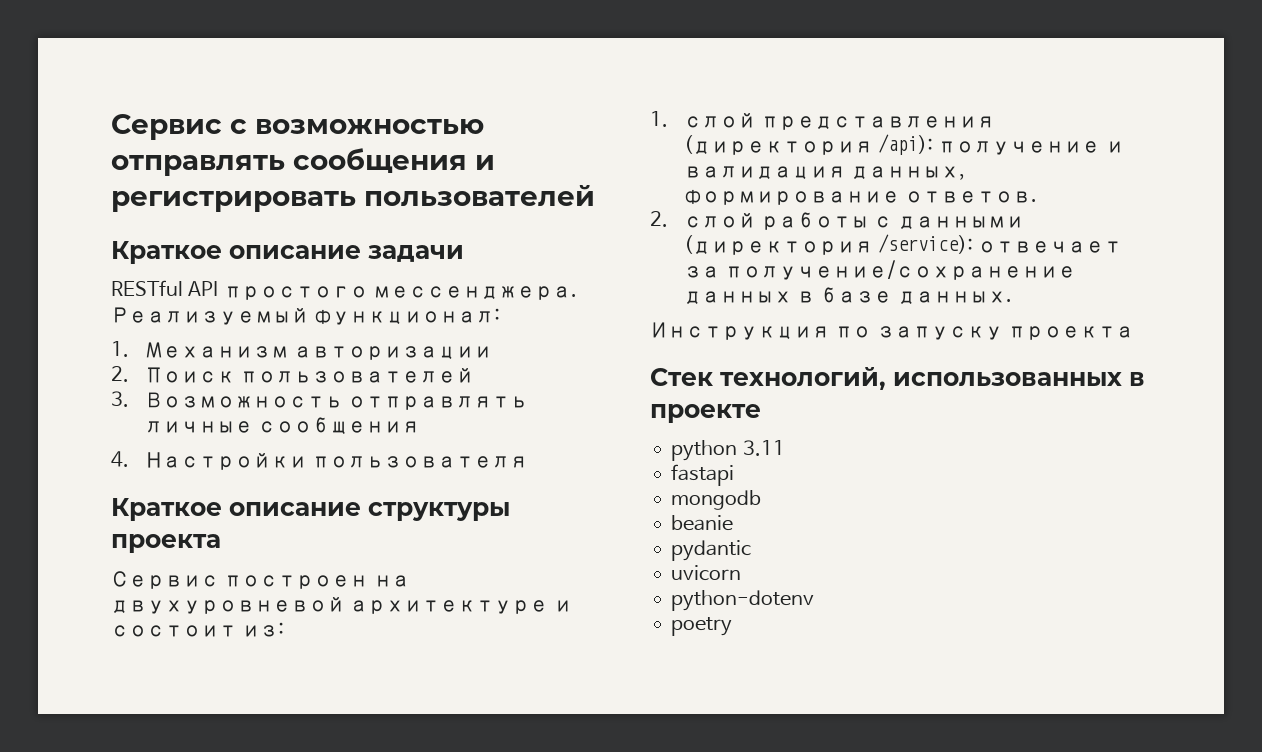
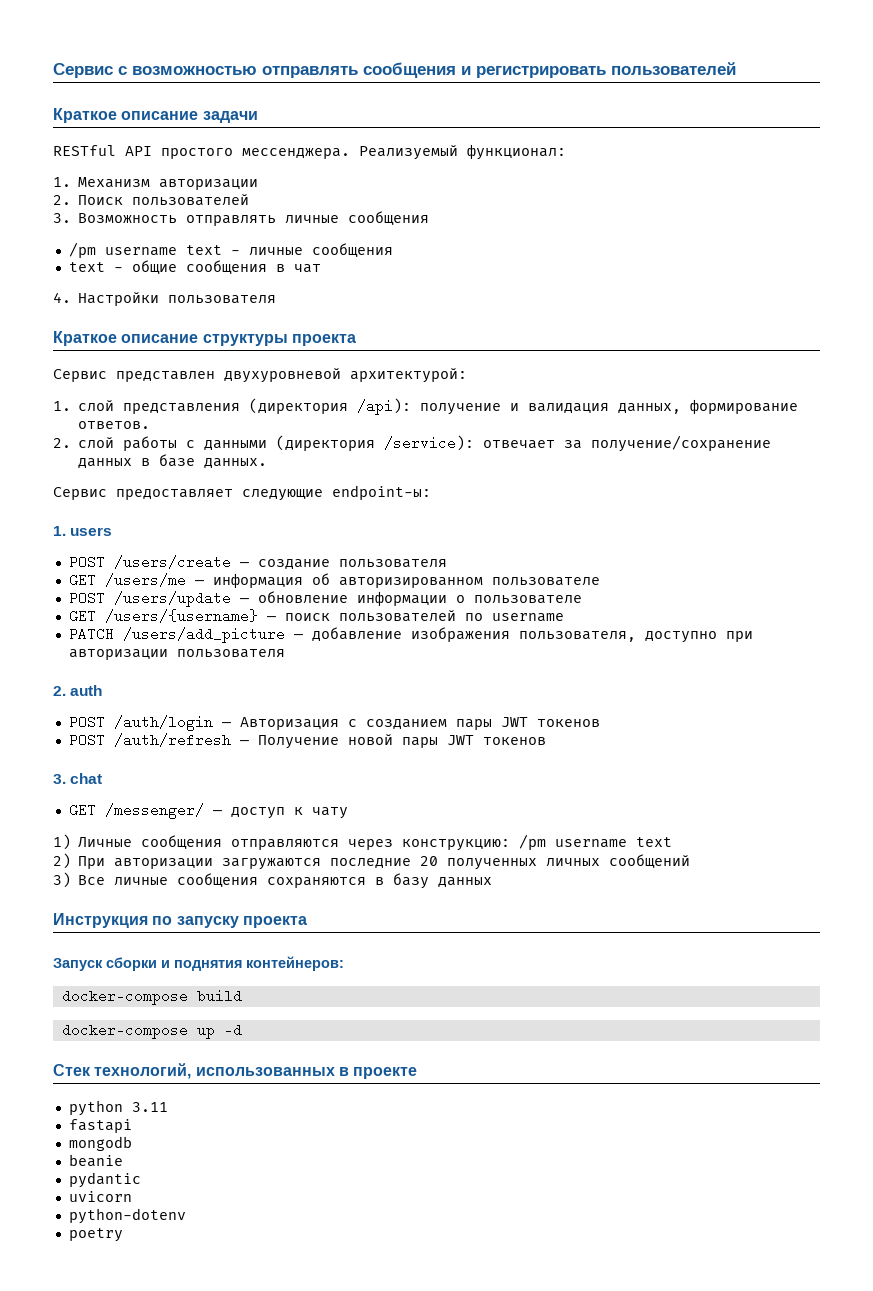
+ /pm username text - личные сообщения
+ text - общие сообщения в чат
- Сервис построен на двухуровневой архитектуре и состоит из:
+ Сервис представлен двухуровневой архитектурой:
+ Сервис предоставляет следующие endpoint-ы:
+ 1. users
+ POST /users/create — создание пользователя
+ GET /users/me — информация об авторизированном пользователе
+ POST /users/update — обновление информации о пользователе
+ GET /users/{username} — поиск пользователей по username
+ PATCH /users/add_picture — добавление изображения пользователя, доступно при авторизации пользователя
+ 2. auth
+ POST /auth/login — Авторизация с созданием пары JWT токенов
+ POST /auth/refresh — Получение новой пары JWT токенов
+ 3. chat
+ GET /messenger/ — доступ к чату
+ 1) Личные сообщения отправляются через конструкцию: /pm username text
+ 2) При авторизации загружаются последние 20 полученных личных сообщений
+ 3) Все личные сообщения сохраняются в базу данных
  Инструкция по запуску проекта
+ Запуск сборки и поднятия контейнеров:
+ docker-compose build
+ docker-compose up -d

